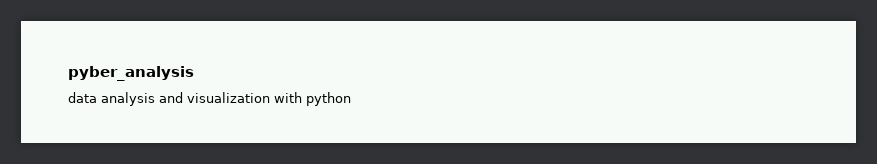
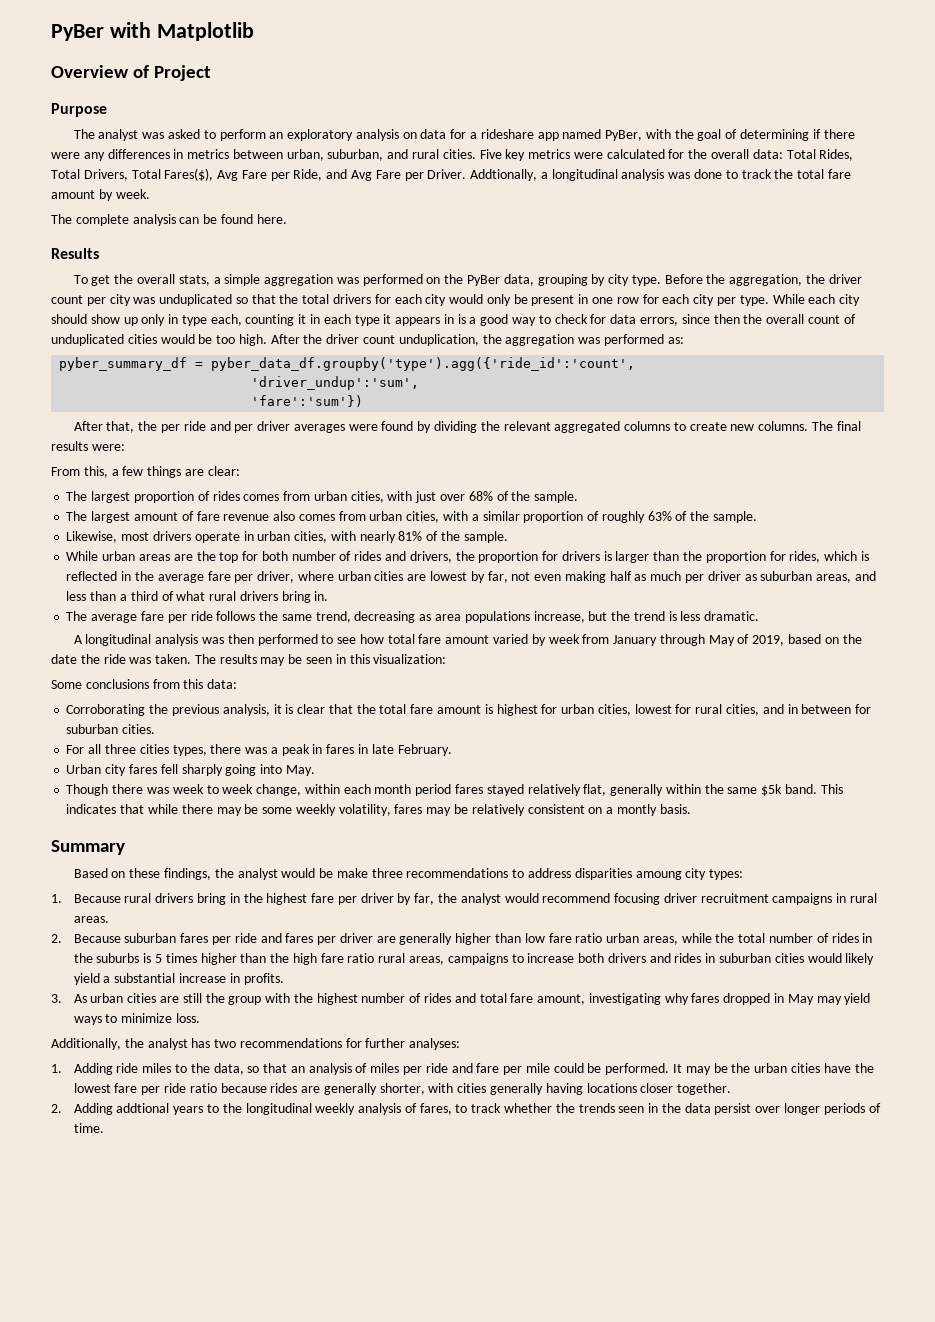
- pyber_analysis
- data analysis and visualization with python
+ PyBer with Matplotlib
+ Overview of Project
+ Purpose
+ The analyst was asked to perform an exploratory analysis on data for a rideshare app named PyBer, with the goal of determining if there were any differences in metrics between urban, suburban, and rural cities. Five key metrics were calculated for the overall data: Total Rides, Total Drivers, Total Fares($), Avg Fare per Ride, and Avg Fare per Driver. Addtionally, a longitudinal analysis was done to track the total fare amount by week.
+ The complete analysis can be found here.
+ Results
+ To get the overall stats, a simple aggregation was performed on the PyBer data, grouping by city type. Before the aggregation, the driver count per city was unduplicated so that the total drivers for each city would only be present in one row for each city per type. While each city should show up only in type each, counting it in each type it appears in is a good way to check for data errors, since then the overall count of unduplicated cities would be too high. After the driver count unduplication, the aggregation was performed as:
+ pyber_summary_df = pyber_data_df.groupby('type').agg({'ride_id':'count',
+ 'driver_undup':'sum',
+ 'fare':'sum'})
+ After that, the per ride and per driver averages were found by dividing the relevant aggregated columns to create new columns. The final results were:
+ From this, a few things are clear:
+ The largest proportion of rides comes from urban cities, with just over 68% of the sample.
+ The largest amount of fare revenue also comes from urban cities, with a similar proportion of roughly 63% of the sample.
+ Likewise, most drivers operate in urban cities, with nearly 81% of the sample.
+ While urban areas are the top for both number of rides and drivers, the proportion for drivers is larger than the proportion for rides, which is reflected in the average fare per driver, where urban cities are lowest by far, not even making half as much per driver as suburban areas, and less than a third of what rural drivers bring in.
+ The average fare per ride follows the same trend, decreasing as area populations increase, but the trend is less dramatic.
+ A longitudinal analysis was then performed to see how total fare amount varied by week from January through May of 2019, based on the date the ride was taken. The results may be seen in this visualization:
+ Some conclusions from this data:
+ Corroborating the previous analysis, it is clear that the total fare amount is highest for urban cities, lowest for rural cities, and in between for suburban cities.
+ For all three cities types, there was a peak in fares in late February.
+ Urban city fares fell sharply going into May.
+ Though there was week to week change, within each month period fares stayed relatively flat, generally within the same $5k band. This indicates that while there may be some weekly volatility, fares may be relatively consistent on a montly basis.
+ Summary
+ Based on these findings, the analyst would be make three recommendations to address disparities amoung city types:
+ 1. Because rural drivers bring in the highest fare per driver by far, the analyst would recommend focusing driver recruitment campaigns in rural areas.
+ 2. Because suburban fares per ride and fares per driver are generally higher than low fare ratio urban areas, while the total number of rides in the suburbs is 5 times higher than the high fare ratio rural areas, campaigns to increase both drivers and rides in suburban cities would likely yield a substantial increase in profits.
+ 3. As urban cities are still the group with the highest number of rides and total fare amount, investigating why fares dropped in May may yield ways to minimize loss.
+ Additionally, the analyst has two recommendations for further analyses:
+ 1. Adding ride miles to the data, so that an analysis of miles per ride and fare per mile could be performed. It may be the urban cities have the lowest fare per ride ratio because rides are generally shorter, with cities generally having locations closer together.
+ 2. Adding addtional years to the longitudinal weekly analysis of fares, to track whether the trends seen in the data persist over longer periods of time.

